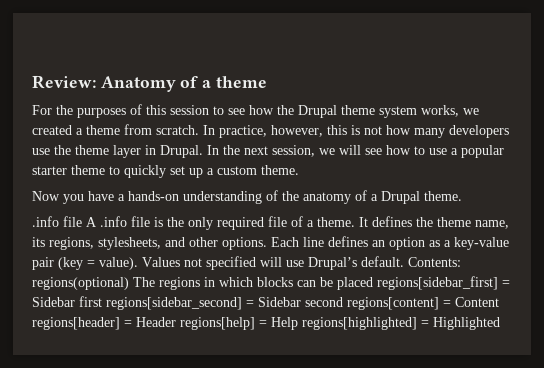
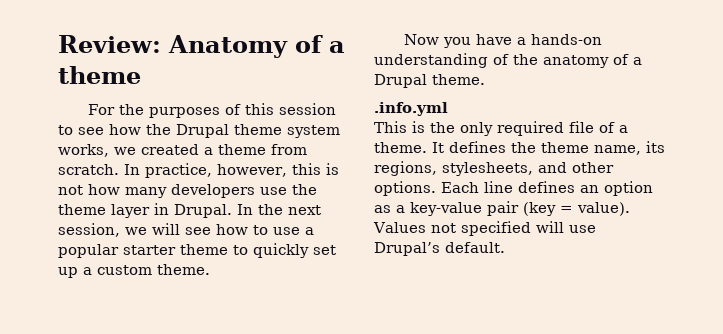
- .info file A .info file is the only required file of a theme.
+ .info.yml
+ This is the only required file of a theme.
- Contents: regions(optional) The regions in which blocks can be placed regions[sidebar_first] = Sidebar first regions[sidebar_second] = Sidebar second regions[content] = Content regions[header] = Header regions[help] = Help regions[highlighted] = Highlighted

